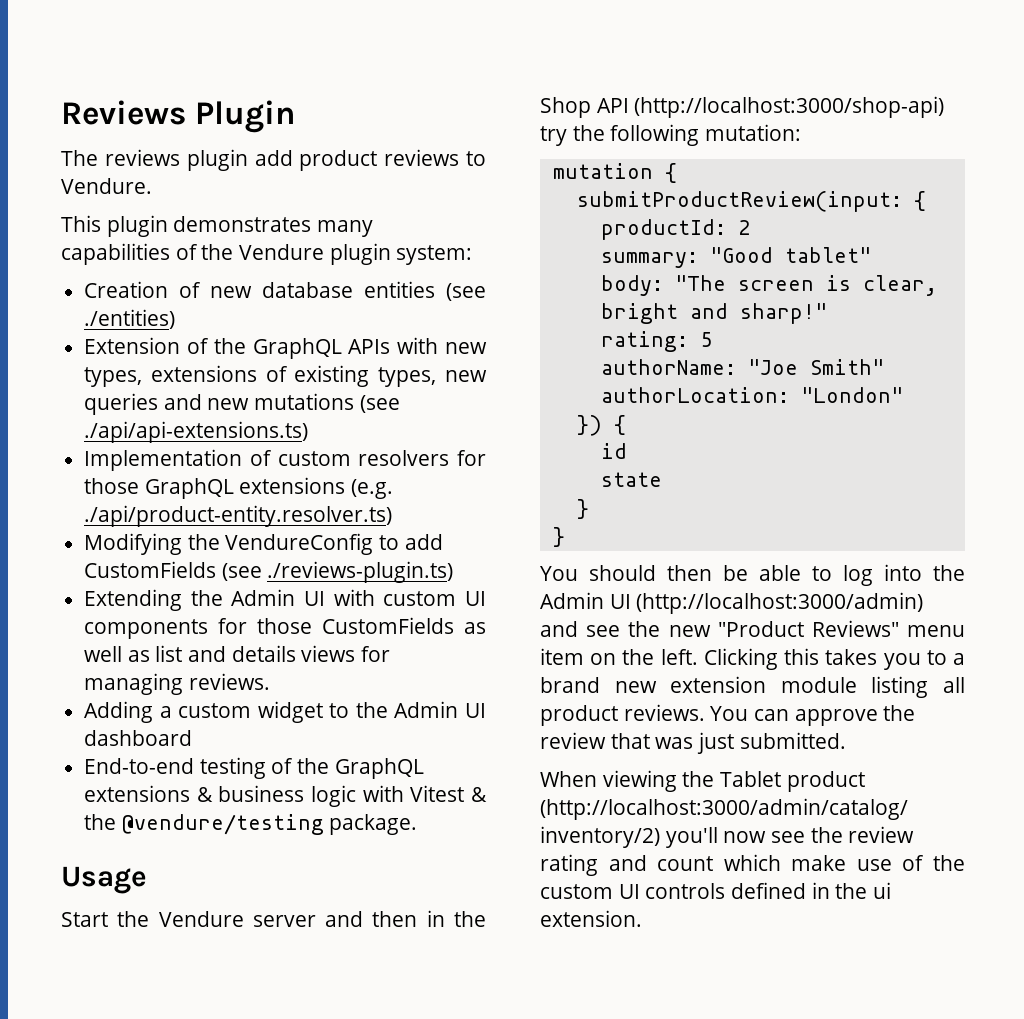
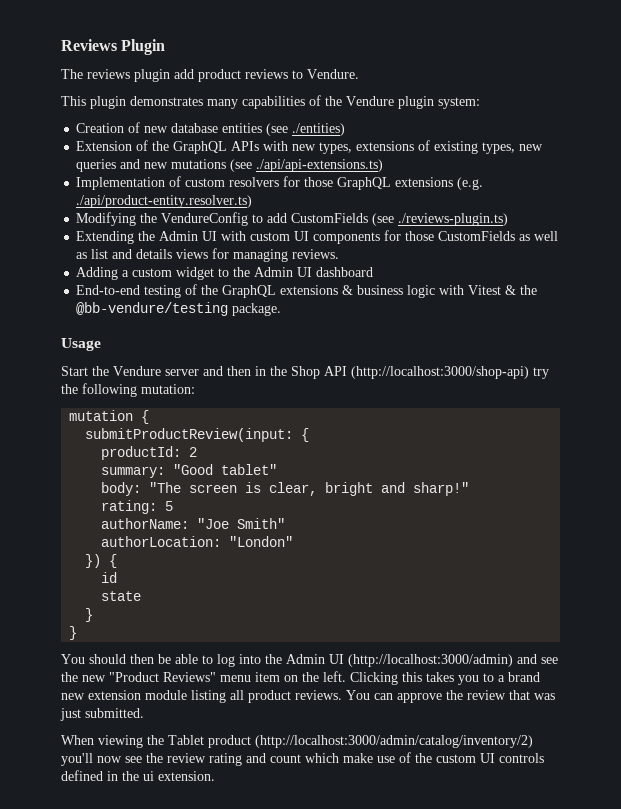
- End-to-end testing of the GraphQL extensions & business logic with Vitest & the @vendure/testing package.
+ End-to-end testing of the GraphQL extensions & business logic with Vitest & the @bb-vendure/testing package.

